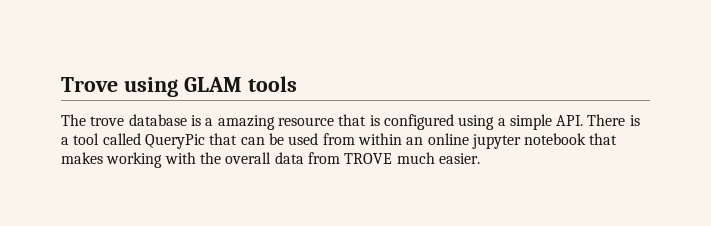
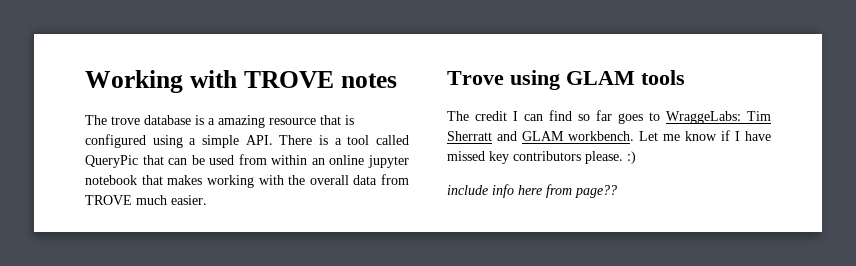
- Trove using GLAM tools
+ Working with TROVE notes
+ Trove using GLAM tools
+ The credit I can find so far goes to WraggeLabs: Tim Sherratt and GLAM workbench. Let me know if I have missed key contributors please. :)
+ include info here from page??

